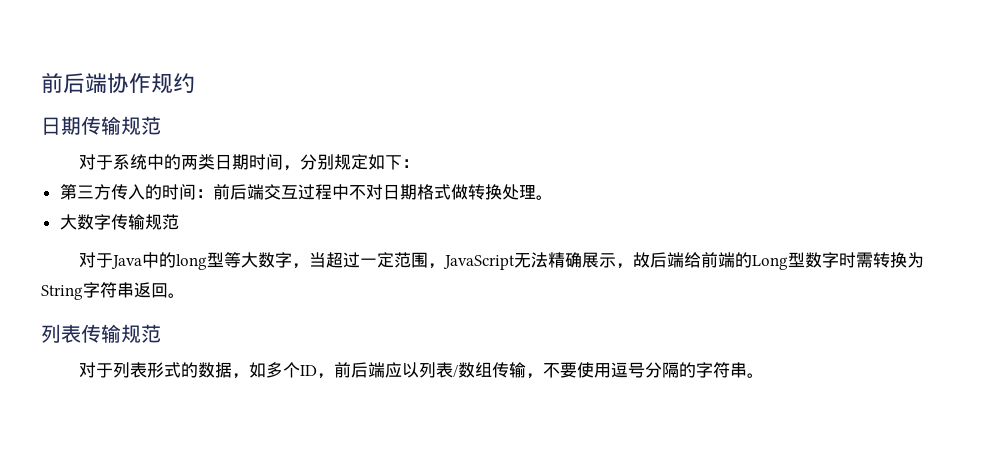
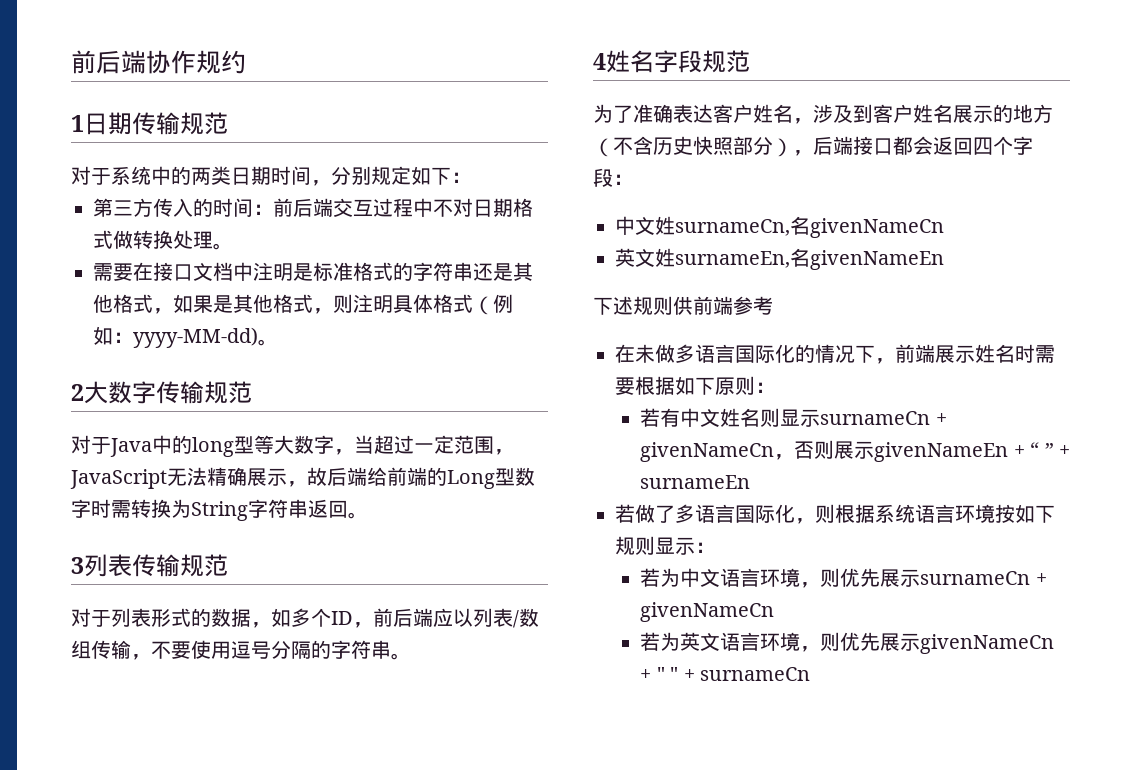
- 日期传输规范
+ 1日期传输规范
- 大数字传输规范
+ 需要在接口文档中注明是标准格式的字符串还是其他格式，如果是其他格式，则注明具体格式（例如：yyyy-MM-dd)。
+ 2大数字传输规范
- 列表传输规范
+ 3列表传输规范
+ 4姓名字段规范
+ 为了准确表达客户姓名，涉及到客户姓名展示的地方（不含历史快照部分），后端接口都会返回四个字段：
+ 中文姓surnameCn,名givenNameCn
+ 英文姓surnameEn,名givenNameEn
+ 下述规则供前端参考
+ 在未做多语言国际化的情况下，前端展示姓名时需要根据如下原则：
+ 若有中文姓名则显示surnameCn + givenNameCn，否则展示givenNameEn + “ ” + surnameEn
+ 若做了多语言国际化，则根据系统语言环境按如下规则显示：
+ 若为中文语言环境，则优先展示surnameCn + givenNameCn
+ 若为英文语言环境，则优先展示givenNameCn + " " + surnameCn

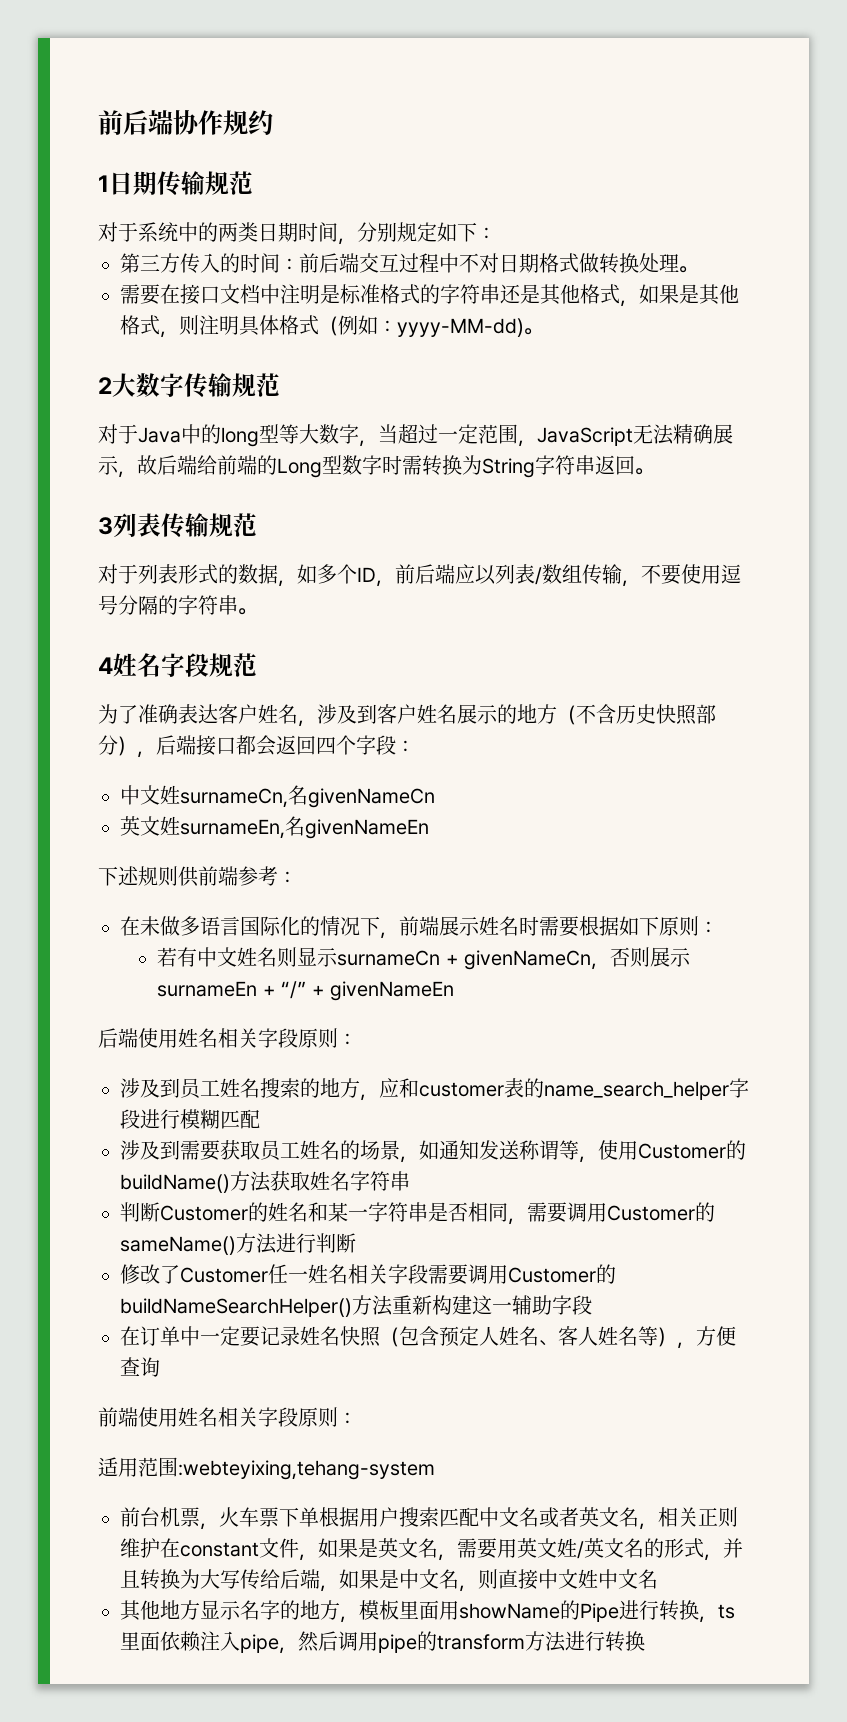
- 下述规则供前端参考
+ 下述规则供前端参考：
- 若有中文姓名则显示surnameCn + givenNameCn，否则展示givenNameEn + “ ” + surnameEn
- 若做了多语言国际化，则根据系统语言环境按如下规则显示：
- 若为中文语言环境，则优先展示surnameCn + givenNameCn
- 若为英文语言环境，则优先展示givenNameCn + " " + surnameCn
+ 若有中文姓名则显示surnameCn + givenNameCn，否则展示surnameEn + “/” + givenNameEn
+ 后端使用姓名相关字段原则：
+ 涉及到员工姓名搜索的地方，应和customer表的name_search_helper字段进行模糊匹配
+ 涉及到需要获取员工姓名的场景，如通知发送称谓等，使用Customer的buildName()方法获取姓名字符串
+ 判断Customer的姓名和某一字符串是否相同，需要调用Customer的sameName()方法进行判断
+ 修改了Customer任一姓名相关字段需要调用Customer的buildNameSearchHelper()方法重新构建这一辅助字段
+ 在订单中一定要记录姓名快照（包含预定人姓名、客人姓名等），方便查询
+ 前端使用姓名相关字段原则：
+ 适用范围:webteyixing,tehang-system
+ 前台机票，火车票下单根据用户搜索匹配中文名或者英文名，相关正则维护在constant文件，如果是英文名，需要用英文姓/英文名的形式，并且转换为大写传给后端，如果是中文名，则直接中文姓中文名
+ 其他地方显示名字的地方，模板里面用showName的Pipe进行转换，ts里面依赖注入pipe，然后调用pipe的transform方法进行转换

